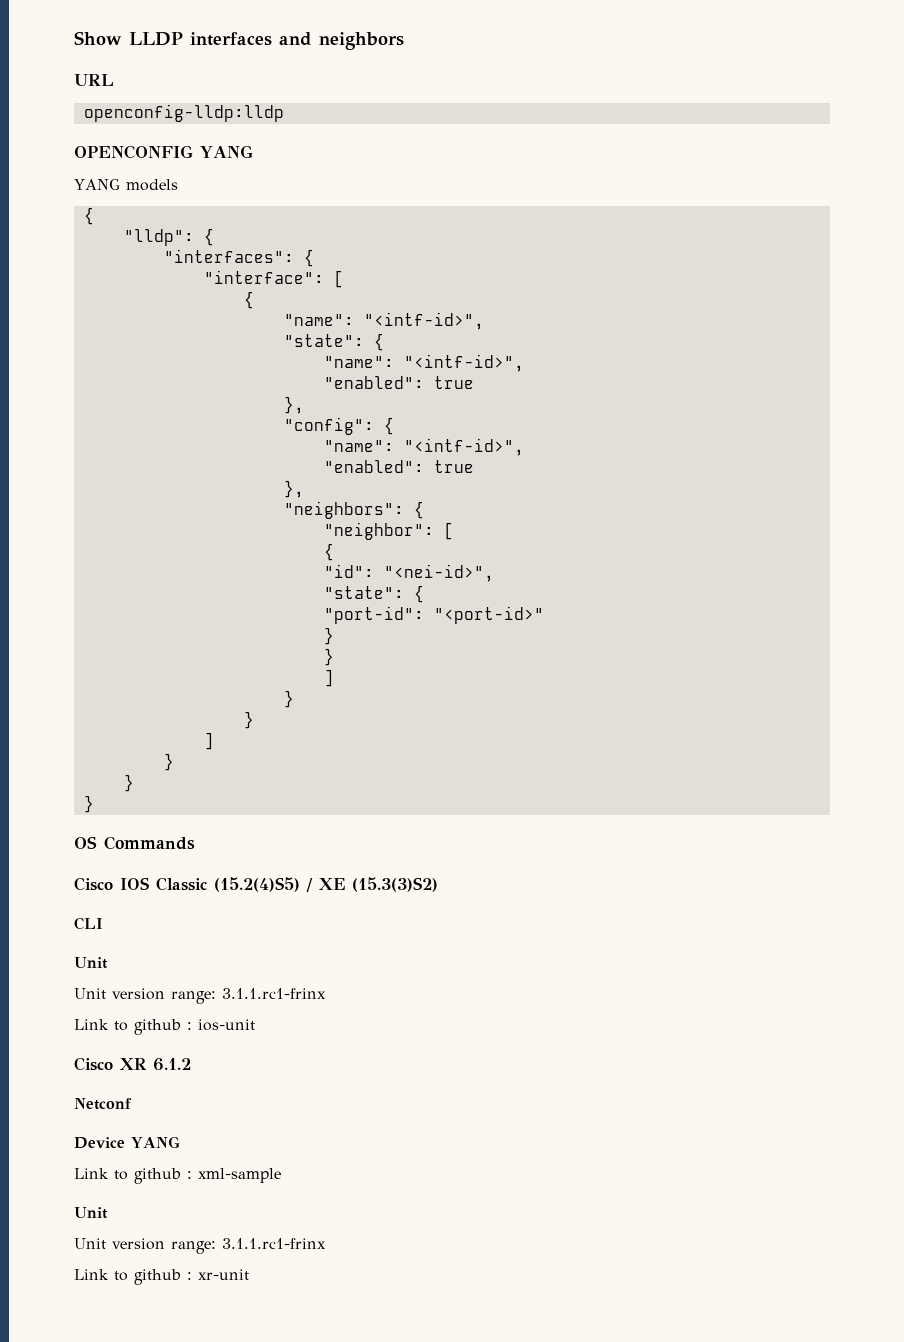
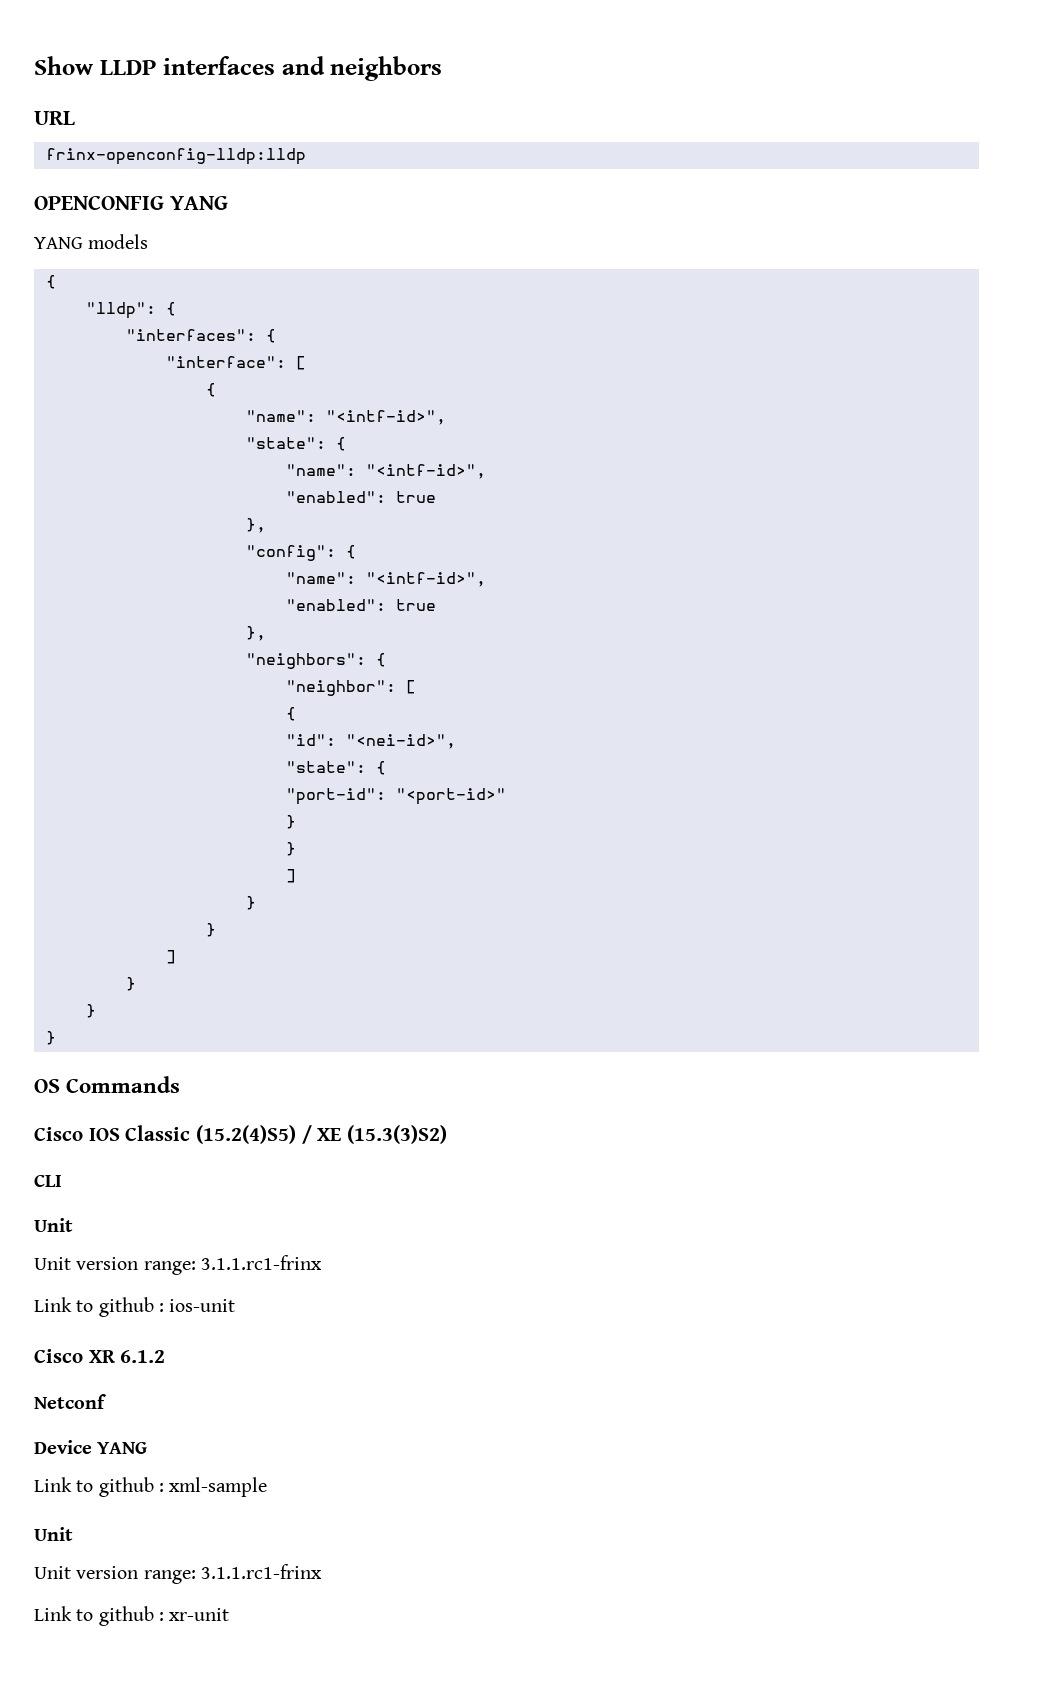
- openconfig-lldp:lldp
+ frinx-openconfig-lldp:lldp

